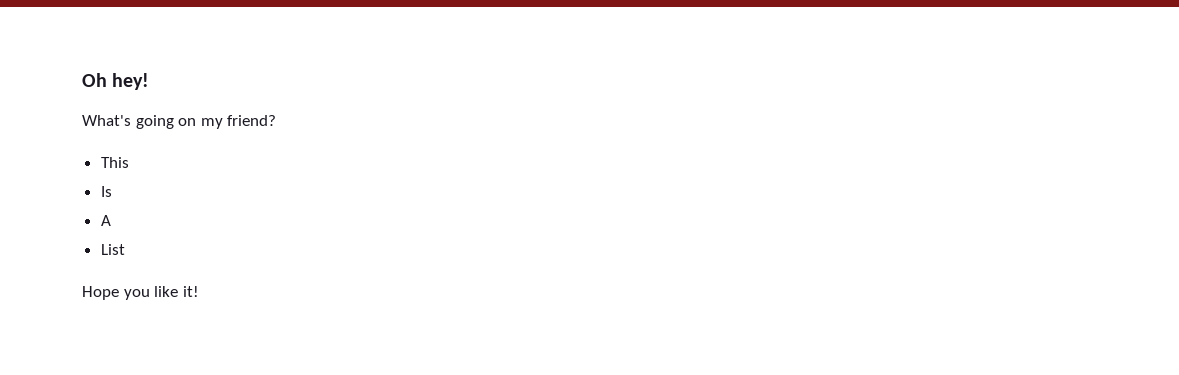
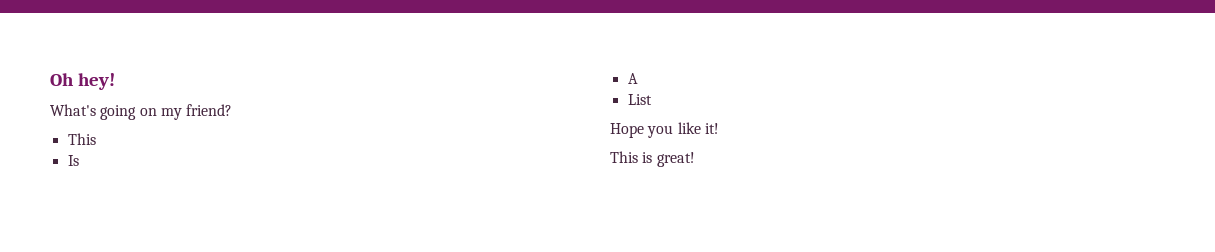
+ This is great!

